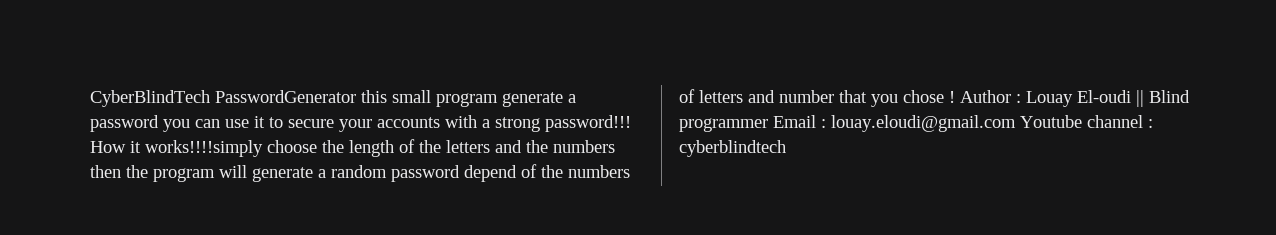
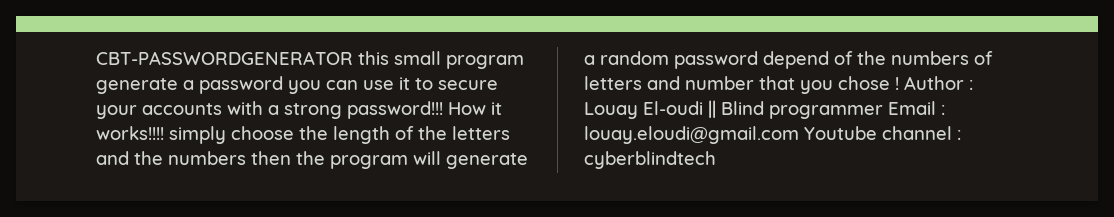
- CyberBlindTech PasswordGenerator this small program generate a password you can use it to secure your accounts with a strong password!!!
+ CBT-PASSWORDGENERATOR this small program generate a password you can use it to secure your accounts with a strong password!!!
- How it works!!!!simply choose the length of the letters and the numbers then the program will generate a random password depend of the numbers of letters and number that you chose !
+ How it works!!!! simply choose the length of the letters and the numbers then the program will generate a random password depend of the numbers of letters and number that you chose !

